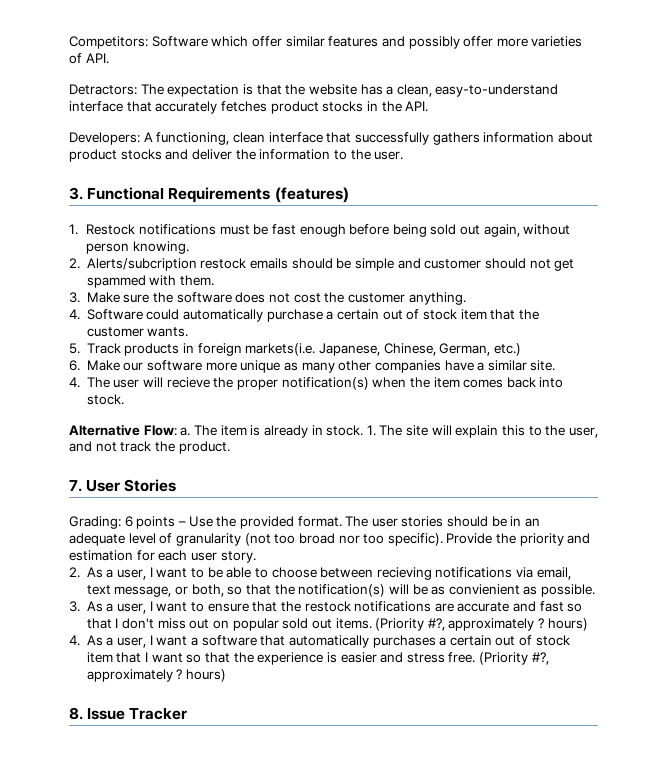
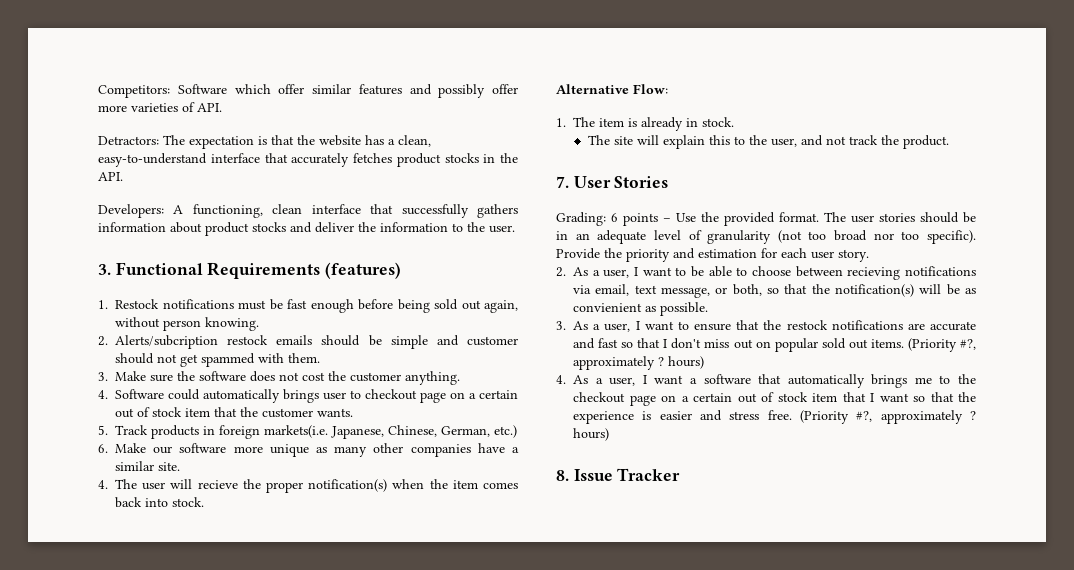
- 4. Software could automatically purchase a certain out of stock item that the customer wants.
+ 4. Software could automatically brings user to checkout page on a certain out of stock item that the customer wants.
- Alternative Flow: a. The item is already in stock. 1. The site will explain this to the user, and not track the product.
+ Alternative Flow:
+ 1. The item is already in stock.
+ The site will explain this to the user, and not track the product.
- 4. As a user, I want a software that automatically purchases a certain out of stock item that I want so that the experience is easier and stress free.
+ 4. As a user, I want a software that automatically brings me to the checkout page on a certain out of stock item that I want so that the experience is easier and stress free.

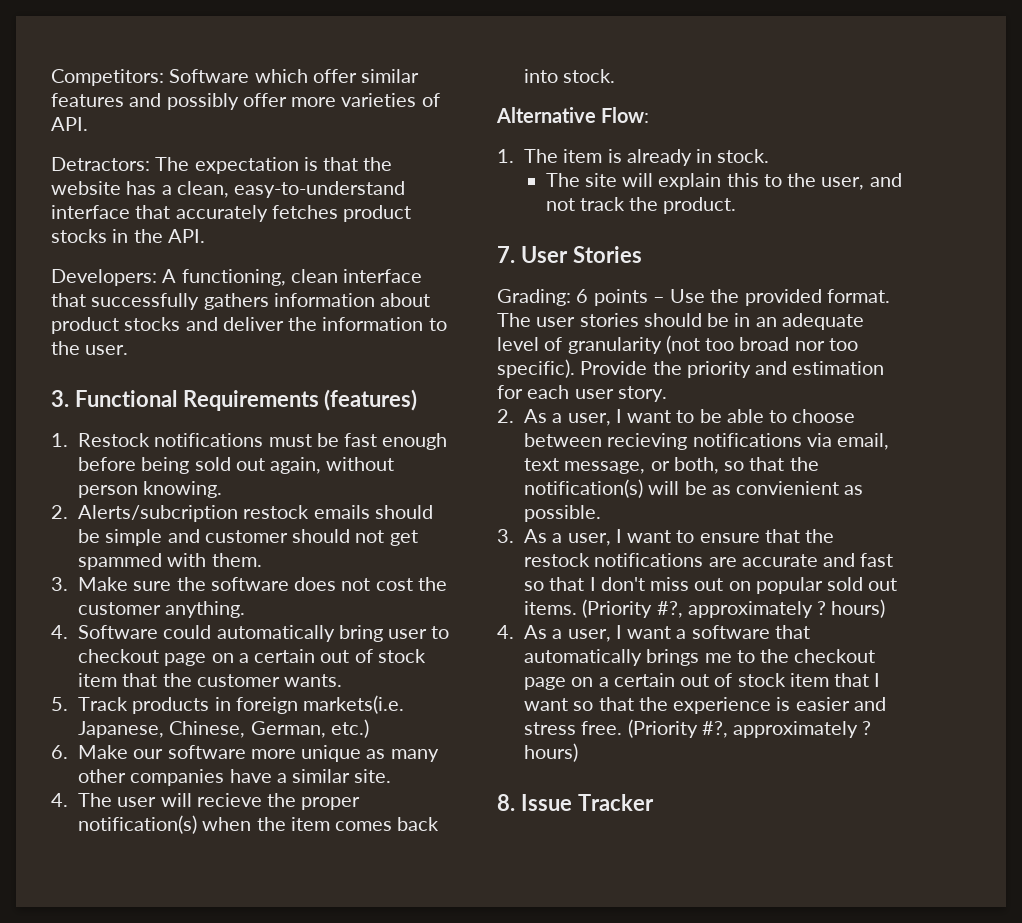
- 4. Software could automatically brings user to checkout page on a certain out of stock item that the customer wants.
+ 4. Software could automatically bring user to checkout page on a certain out of stock item that the customer wants.

